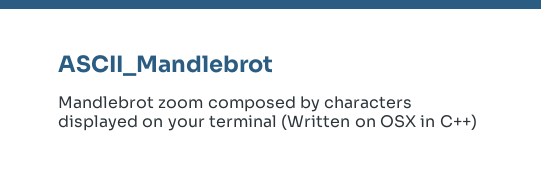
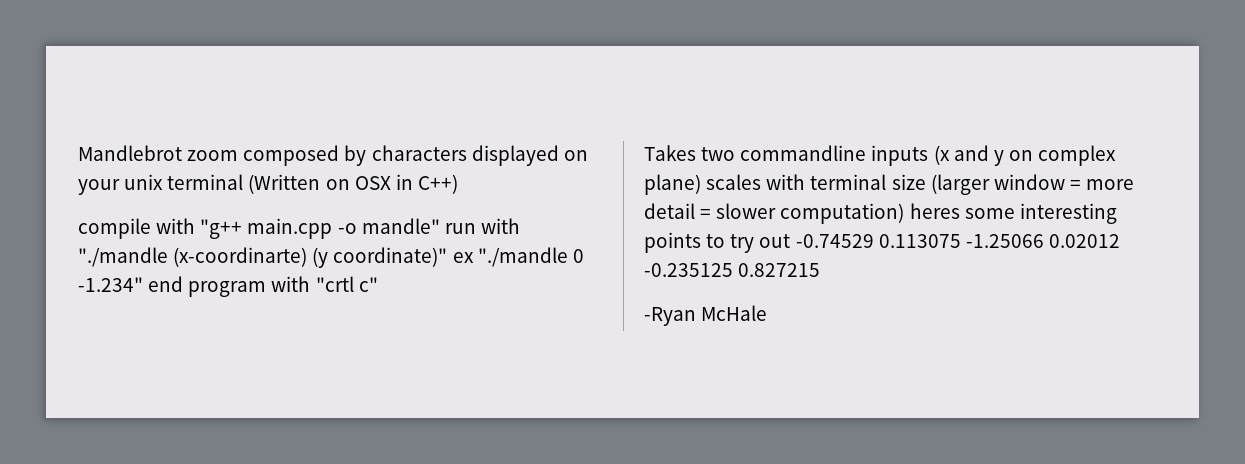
- ASCII_Mandlebrot
- Mandlebrot zoom composed by characters displayed on your terminal (Written on OSX in C++)
+ Mandlebrot zoom composed by characters displayed on your unix terminal (Written on OSX in C++)
+ compile with "g++ main.cpp -o mandle" run with "./mandle (x-coordinarte) (y coordinate)" ex "./mandle 0 -1.234" end program with "crtl c"
+ Takes two commandline inputs (x and y on complex plane) scales with terminal size (larger window = more detail = slower computation) heres some interesting points to try out -0.74529 0.113075 -1.25066 0.02012 -0.235125 0.827215
+ -Ryan McHale

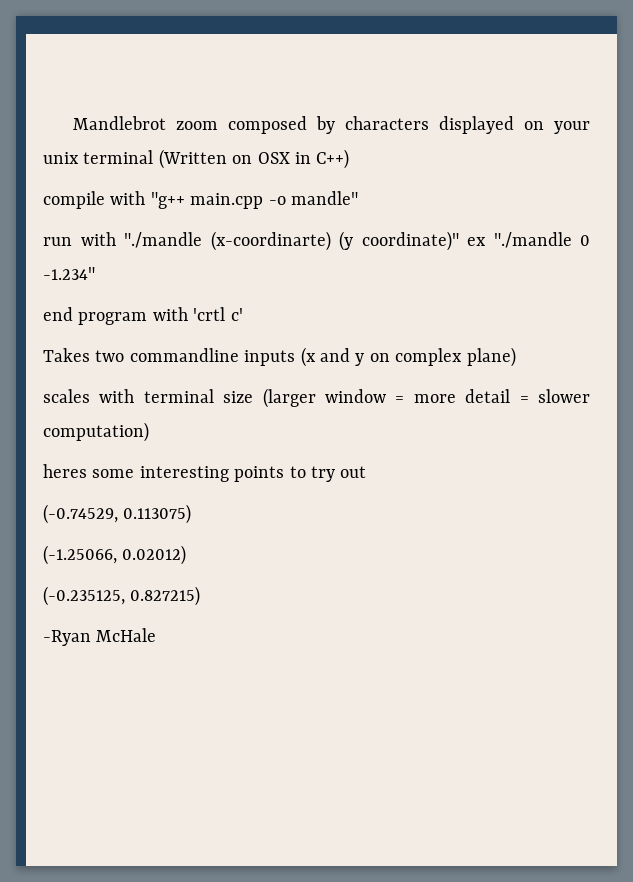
- compile with "g++ main.cpp -o mandle" run with "./mandle (x-coordinarte) (y coordinate)" ex "./mandle 0 -1.234" end program with "crtl c"
+ compile with "g++ main.cpp -o mandle"
+ run with "./mandle (x-coordinarte) (y coordinate)" ex "./mandle 0 -1.234"
+ end program with 'crtl c'
- Takes two commandline inputs (x and y on complex plane) scales with terminal size (larger window = more detail = slower computation) heres some interesting points to try out -0.74529 0.113075 -1.25066 0.02012 -0.235125 0.827215
+ Takes two commandline inputs (x and y on complex plane)
+ scales with terminal size (larger window = more detail = slower computation)
+ heres some interesting points to try out
+ (-0.74529, 0.113075)
+ (-1.25066, 0.02012)
+ (-0.235125, 0.827215)

